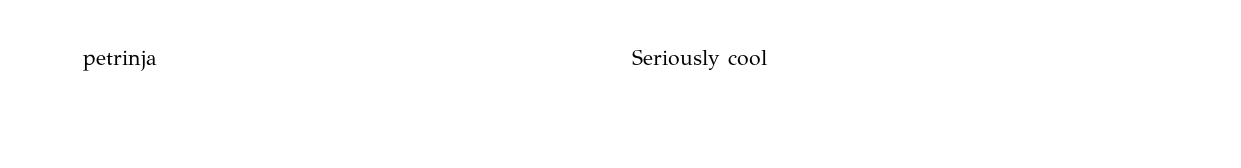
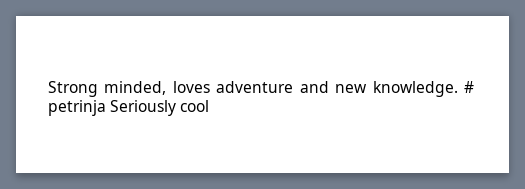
- petrinja
- Seriously cool
+ Strong minded, loves adventure and new knowledge. # petrinja Seriously cool

